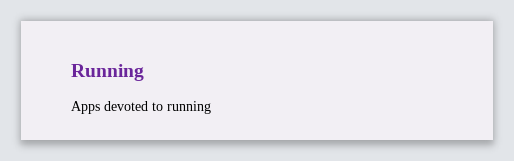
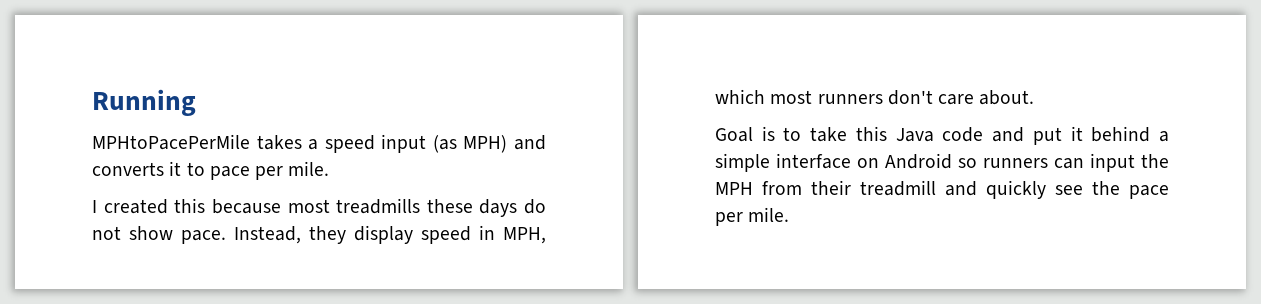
- Apps devoted to running
+ MPHtoPacePerMile takes a speed input (as MPH) and converts it to pace per mile.
+ I created this because most treadmills these days do not show pace. Instead, they display speed in MPH, which most runners don't care about.
+ Goal is to take this Java code and put it behind a simple interface on Android so runners can input the MPH from their treadmill and quickly see the pace per mile.

